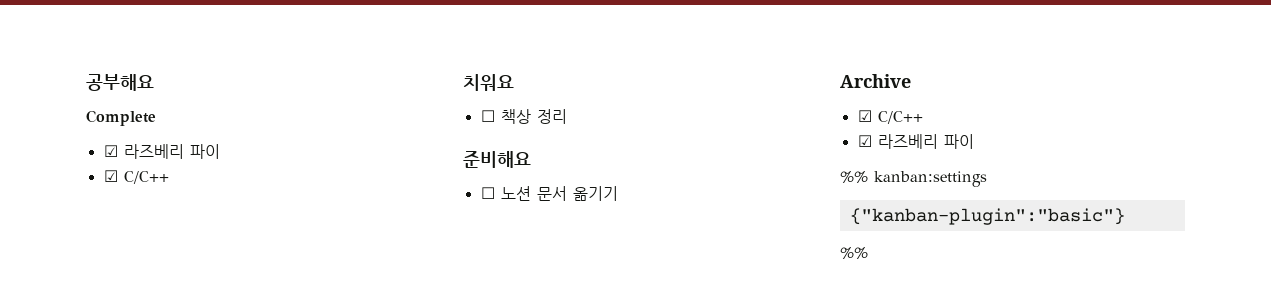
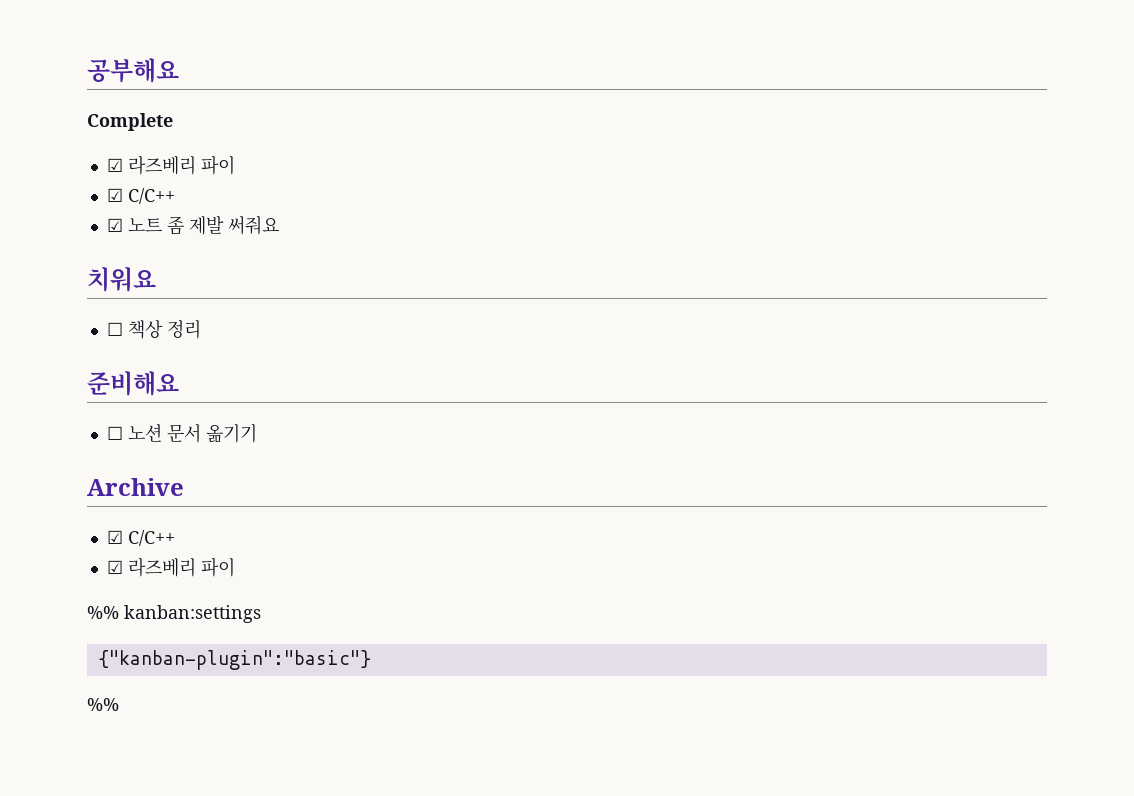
+ ☑ 노트 좀 제발 써줘요

